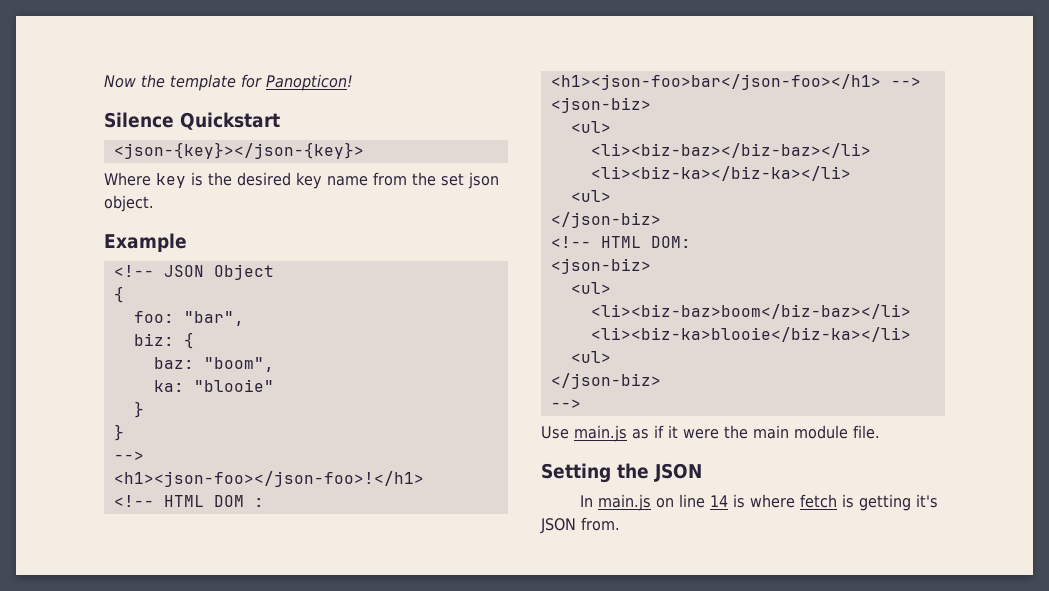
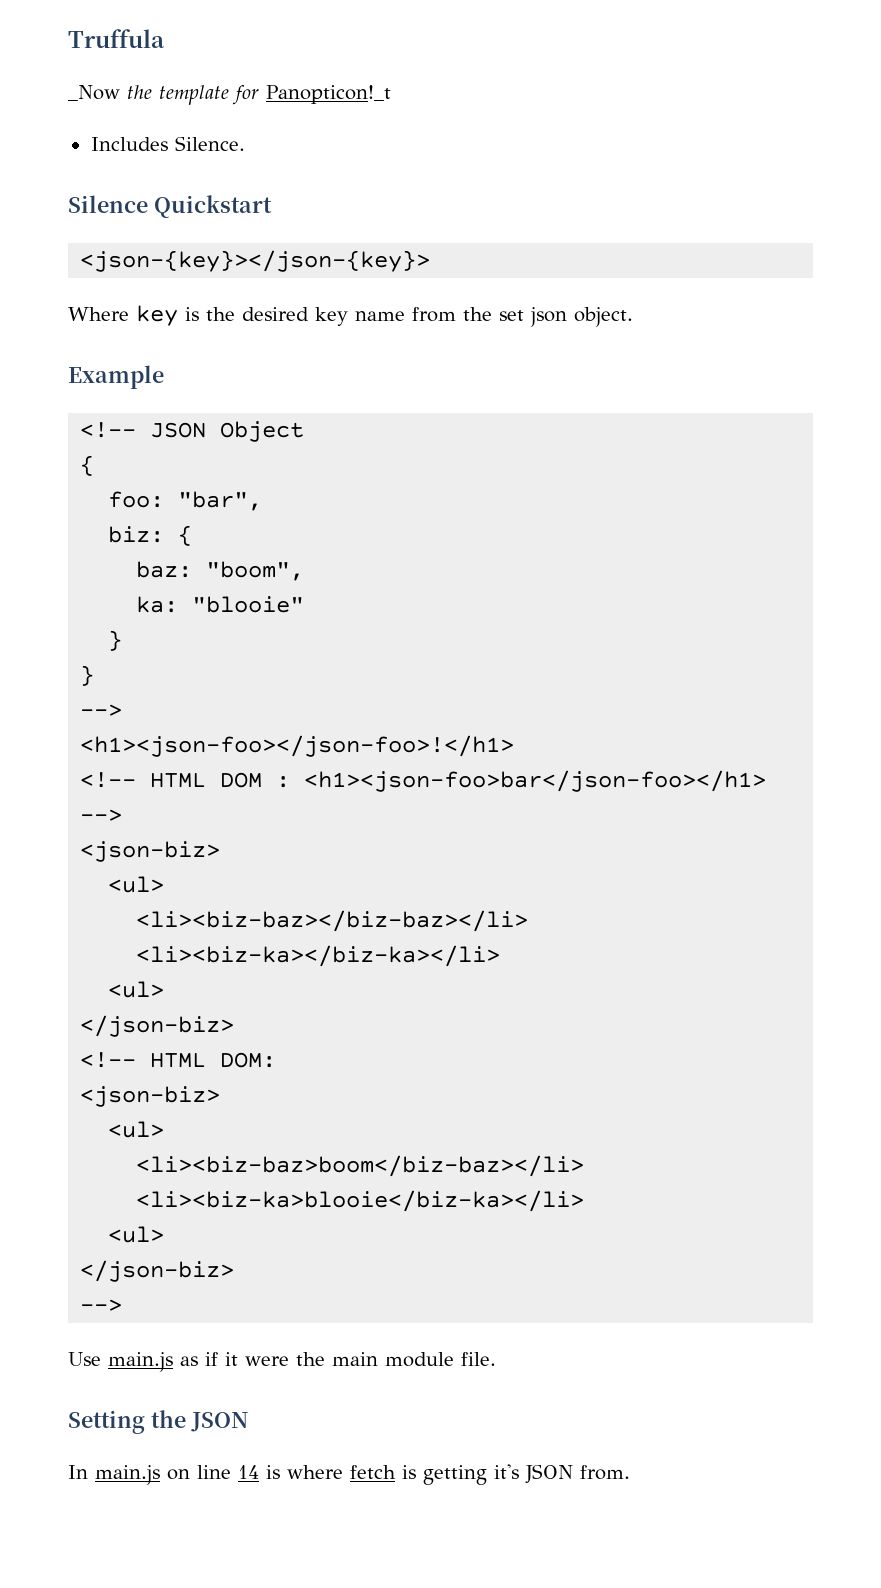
- Now the template for Panopticon!
+ Truffula
+ _Now the template for Panopticon!_t
+ Includes Silence.

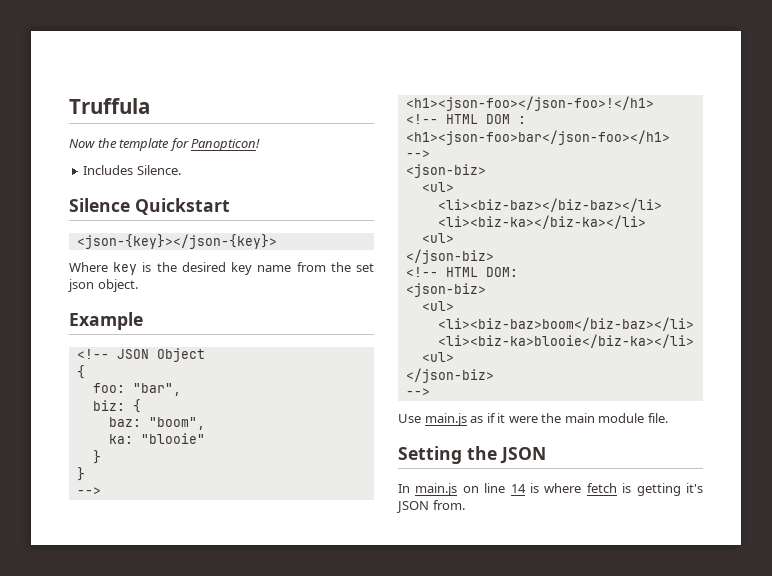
- _Now the template for Panopticon!_t
+ Now the template for Panopticon!

